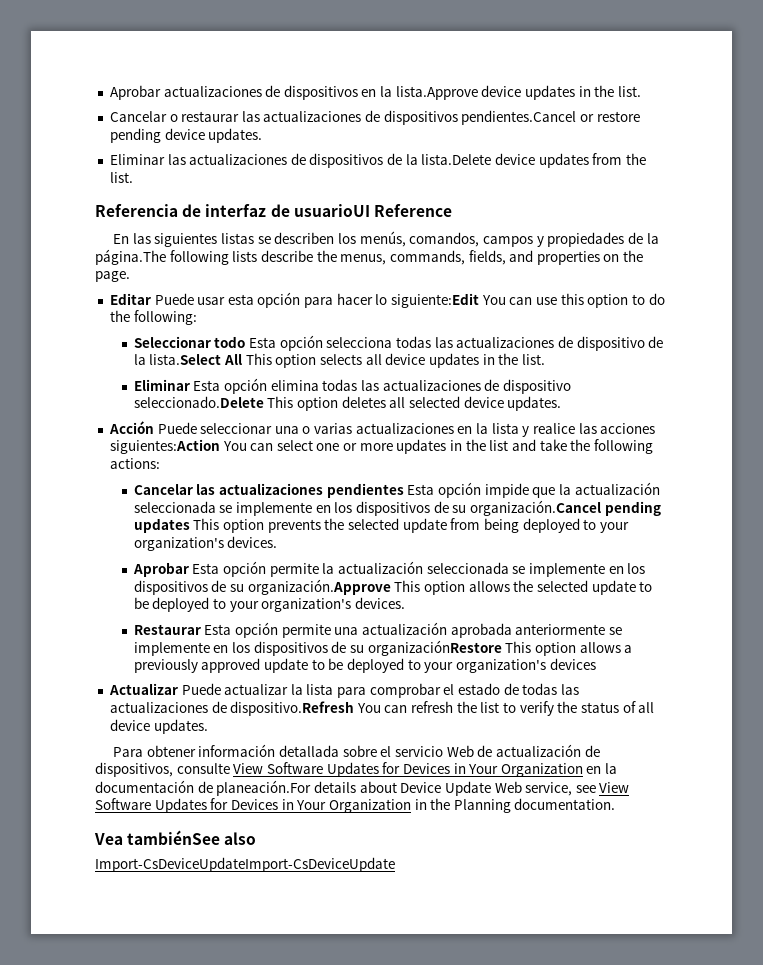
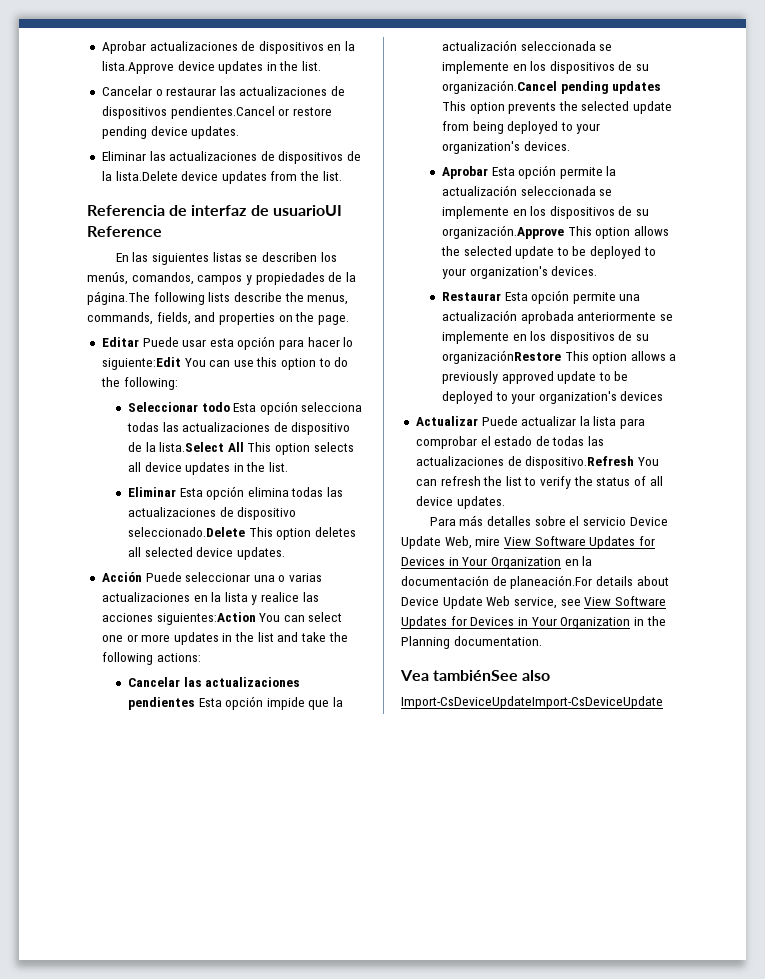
- Para obtener información detallada sobre el servicio Web de actualización de dispositivos, consulte View Software Updates for Devices in Your Organization en la documentación de planeación.For details about Device Update Web service, see View Software Updates for Devices in Your Organization in the Planning documentation.
+ Para más detalles sobre el servicio Device Update Web, mire View Software Updates for Devices in Your Organization en la documentación de planeación.For details about Device Update Web service, see View Software Updates for Devices in Your Organization in the Planning documentation.

